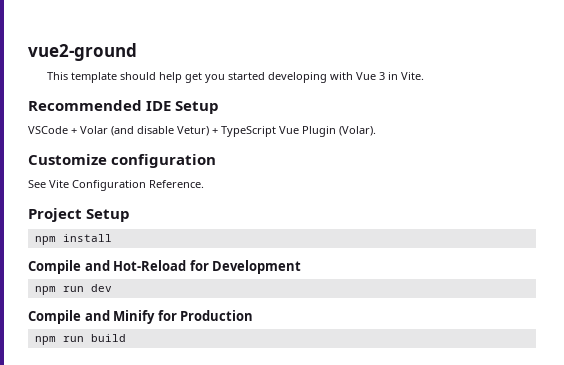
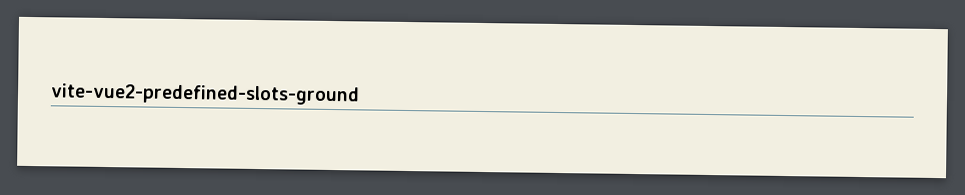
- vue2-ground
- This template should help get you started developing with Vue 3 in Vite.
- Recommended IDE Setup
- VSCode + Volar (and disable Vetur) + TypeScript Vue Plugin (Volar).
- Customize configuration
- See Vite Configuration Reference.
- Project Setup
- npm install
- Compile and Hot-Reload for Development
- npm run dev
- Compile and Minify for Production
- npm run build
+ vite-vue2-predefined-slots-ground

